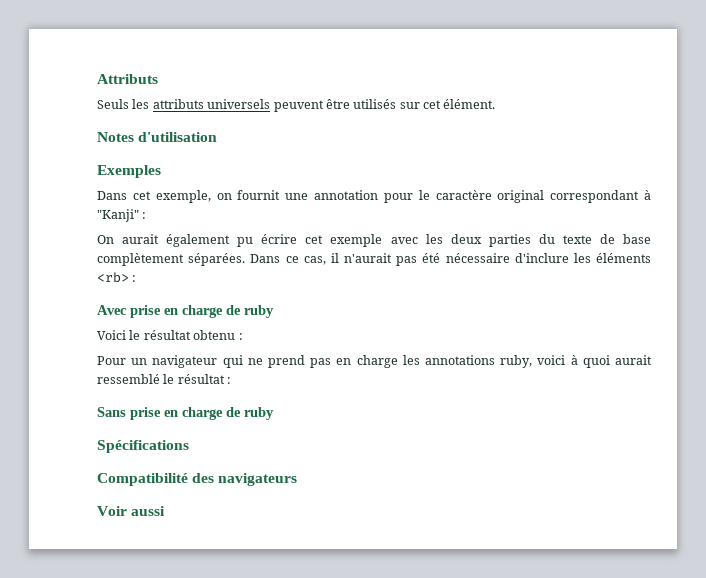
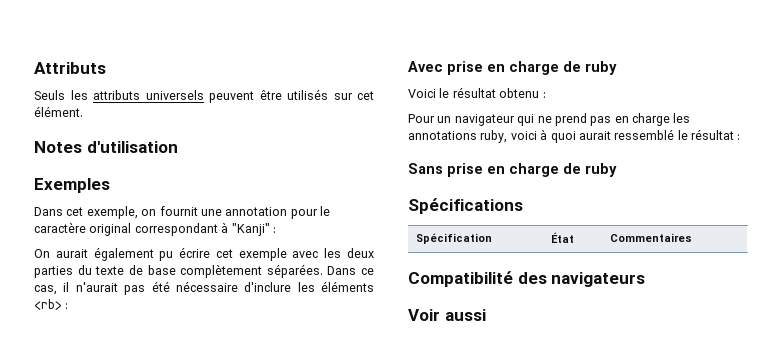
+ Spécification | État | Commentaires

